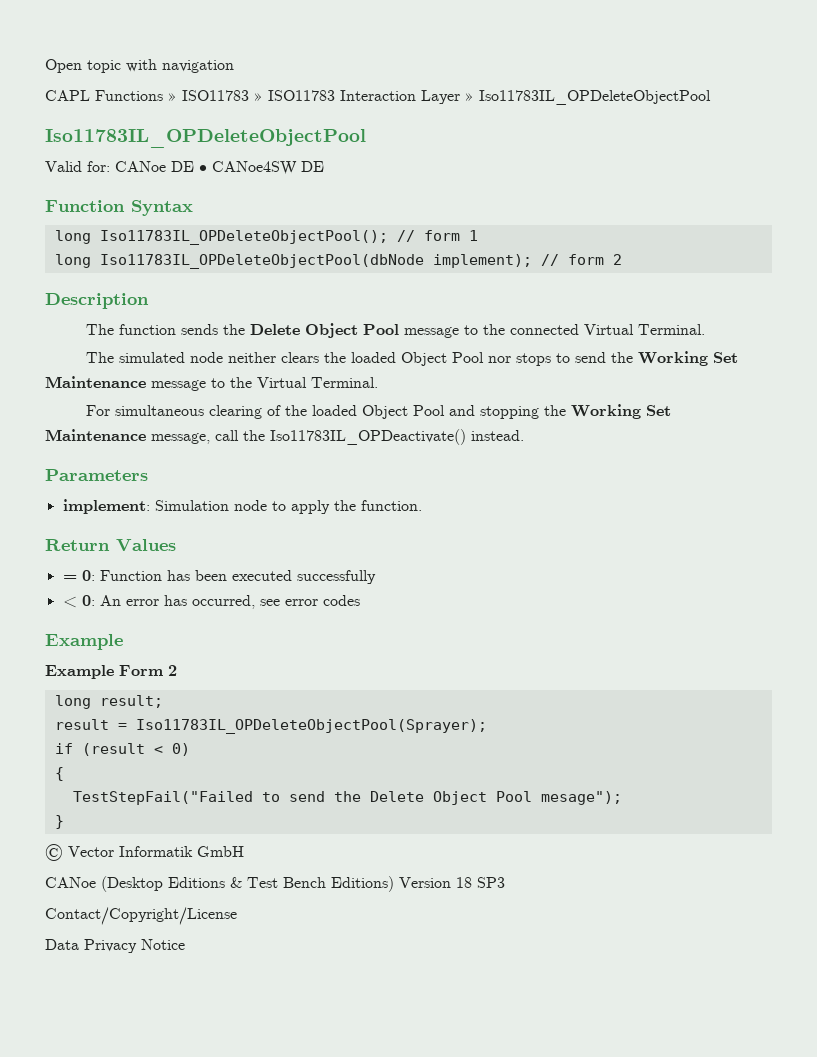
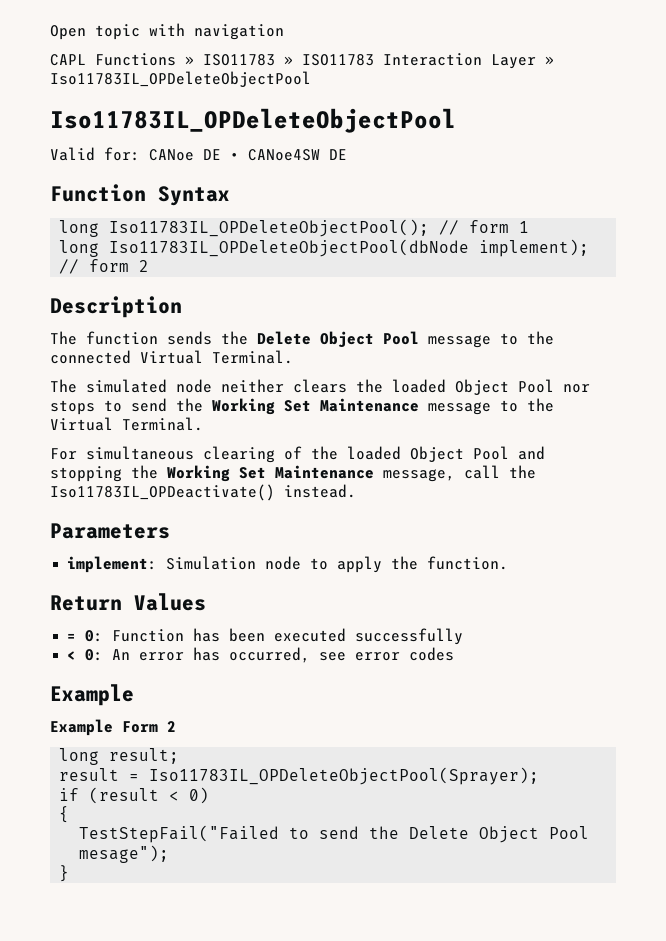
- © Vector Informatik GmbH
- CANoe (Desktop Editions & Test Bench Editions) Version 18 SP3
- Contact/Copyright/License
- Data Privacy Notice

